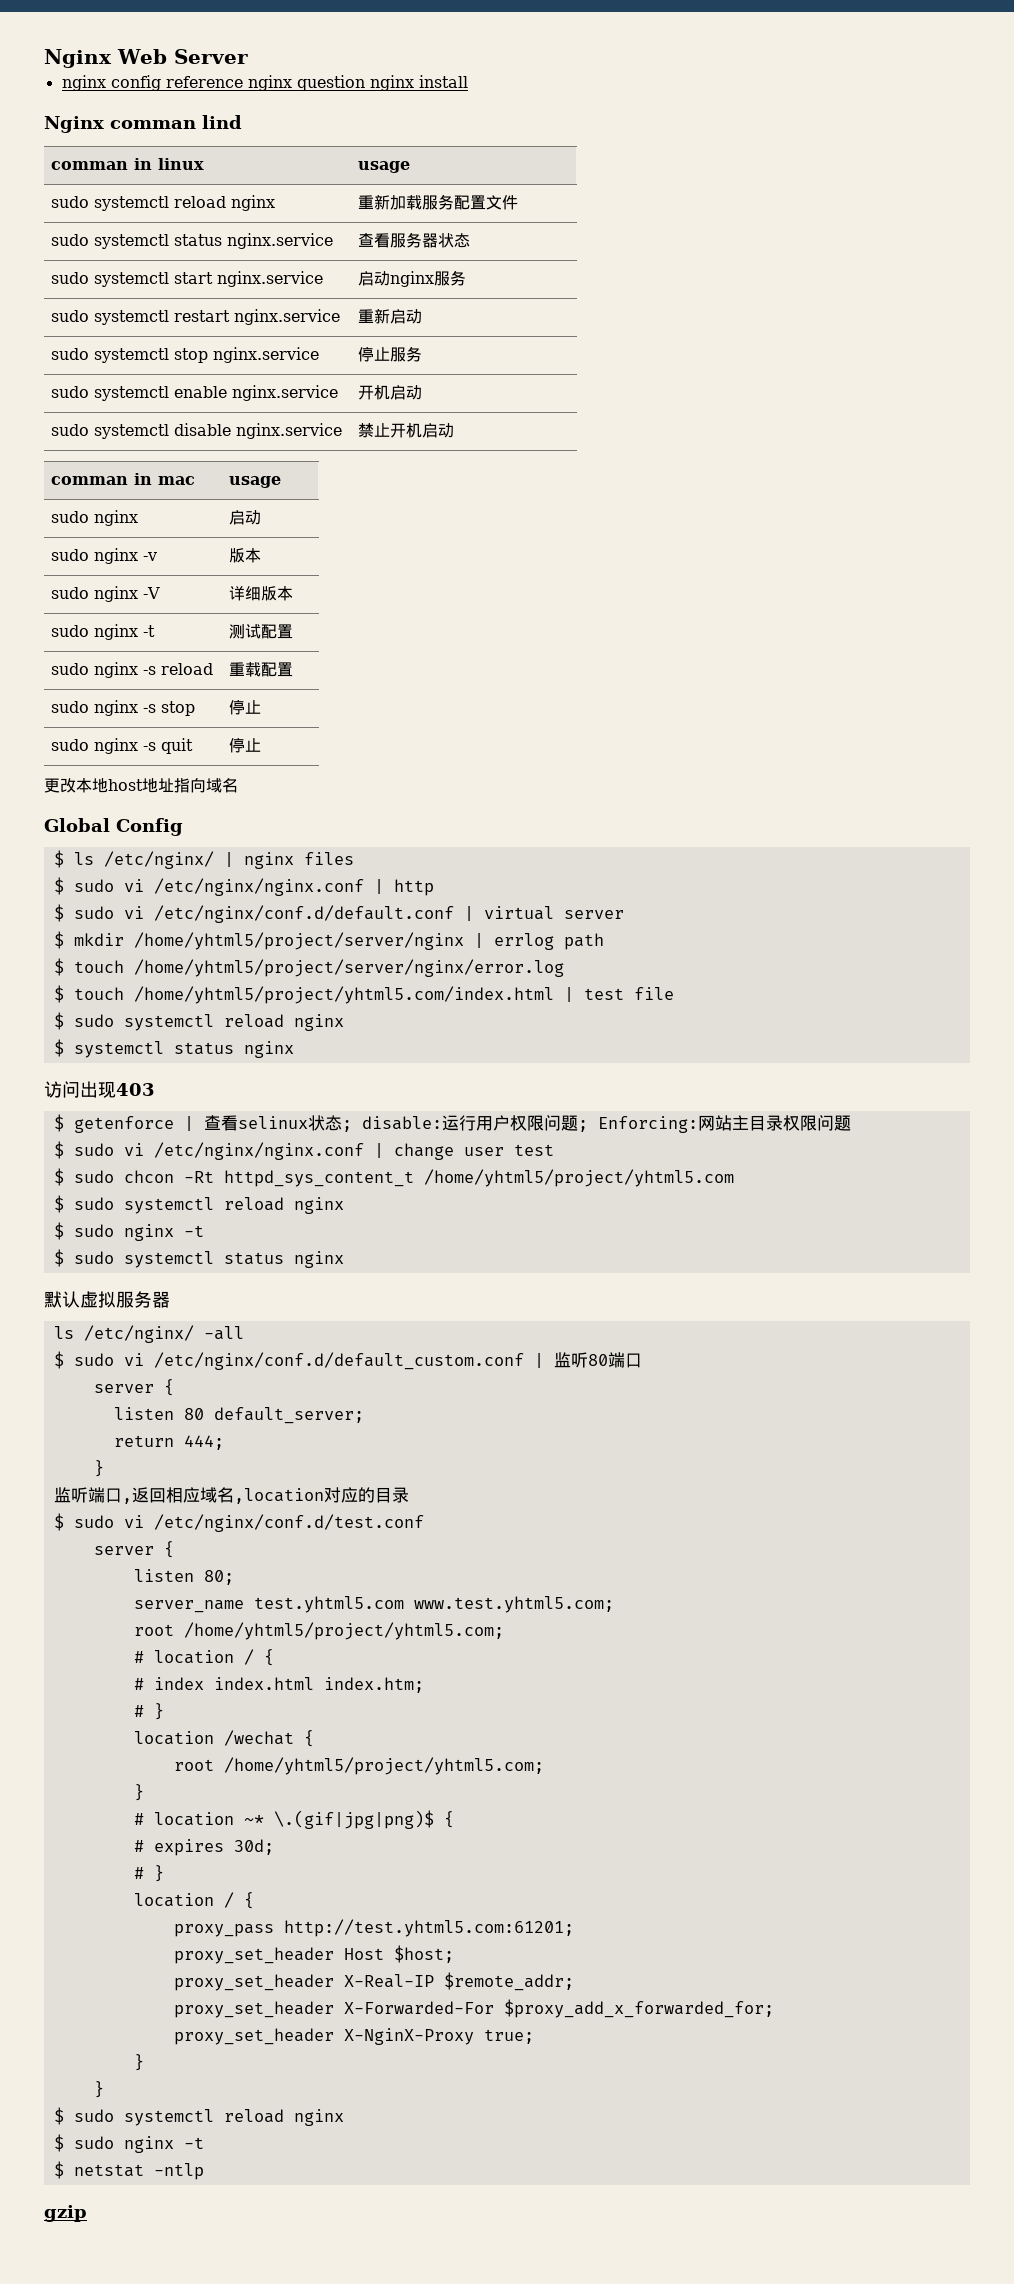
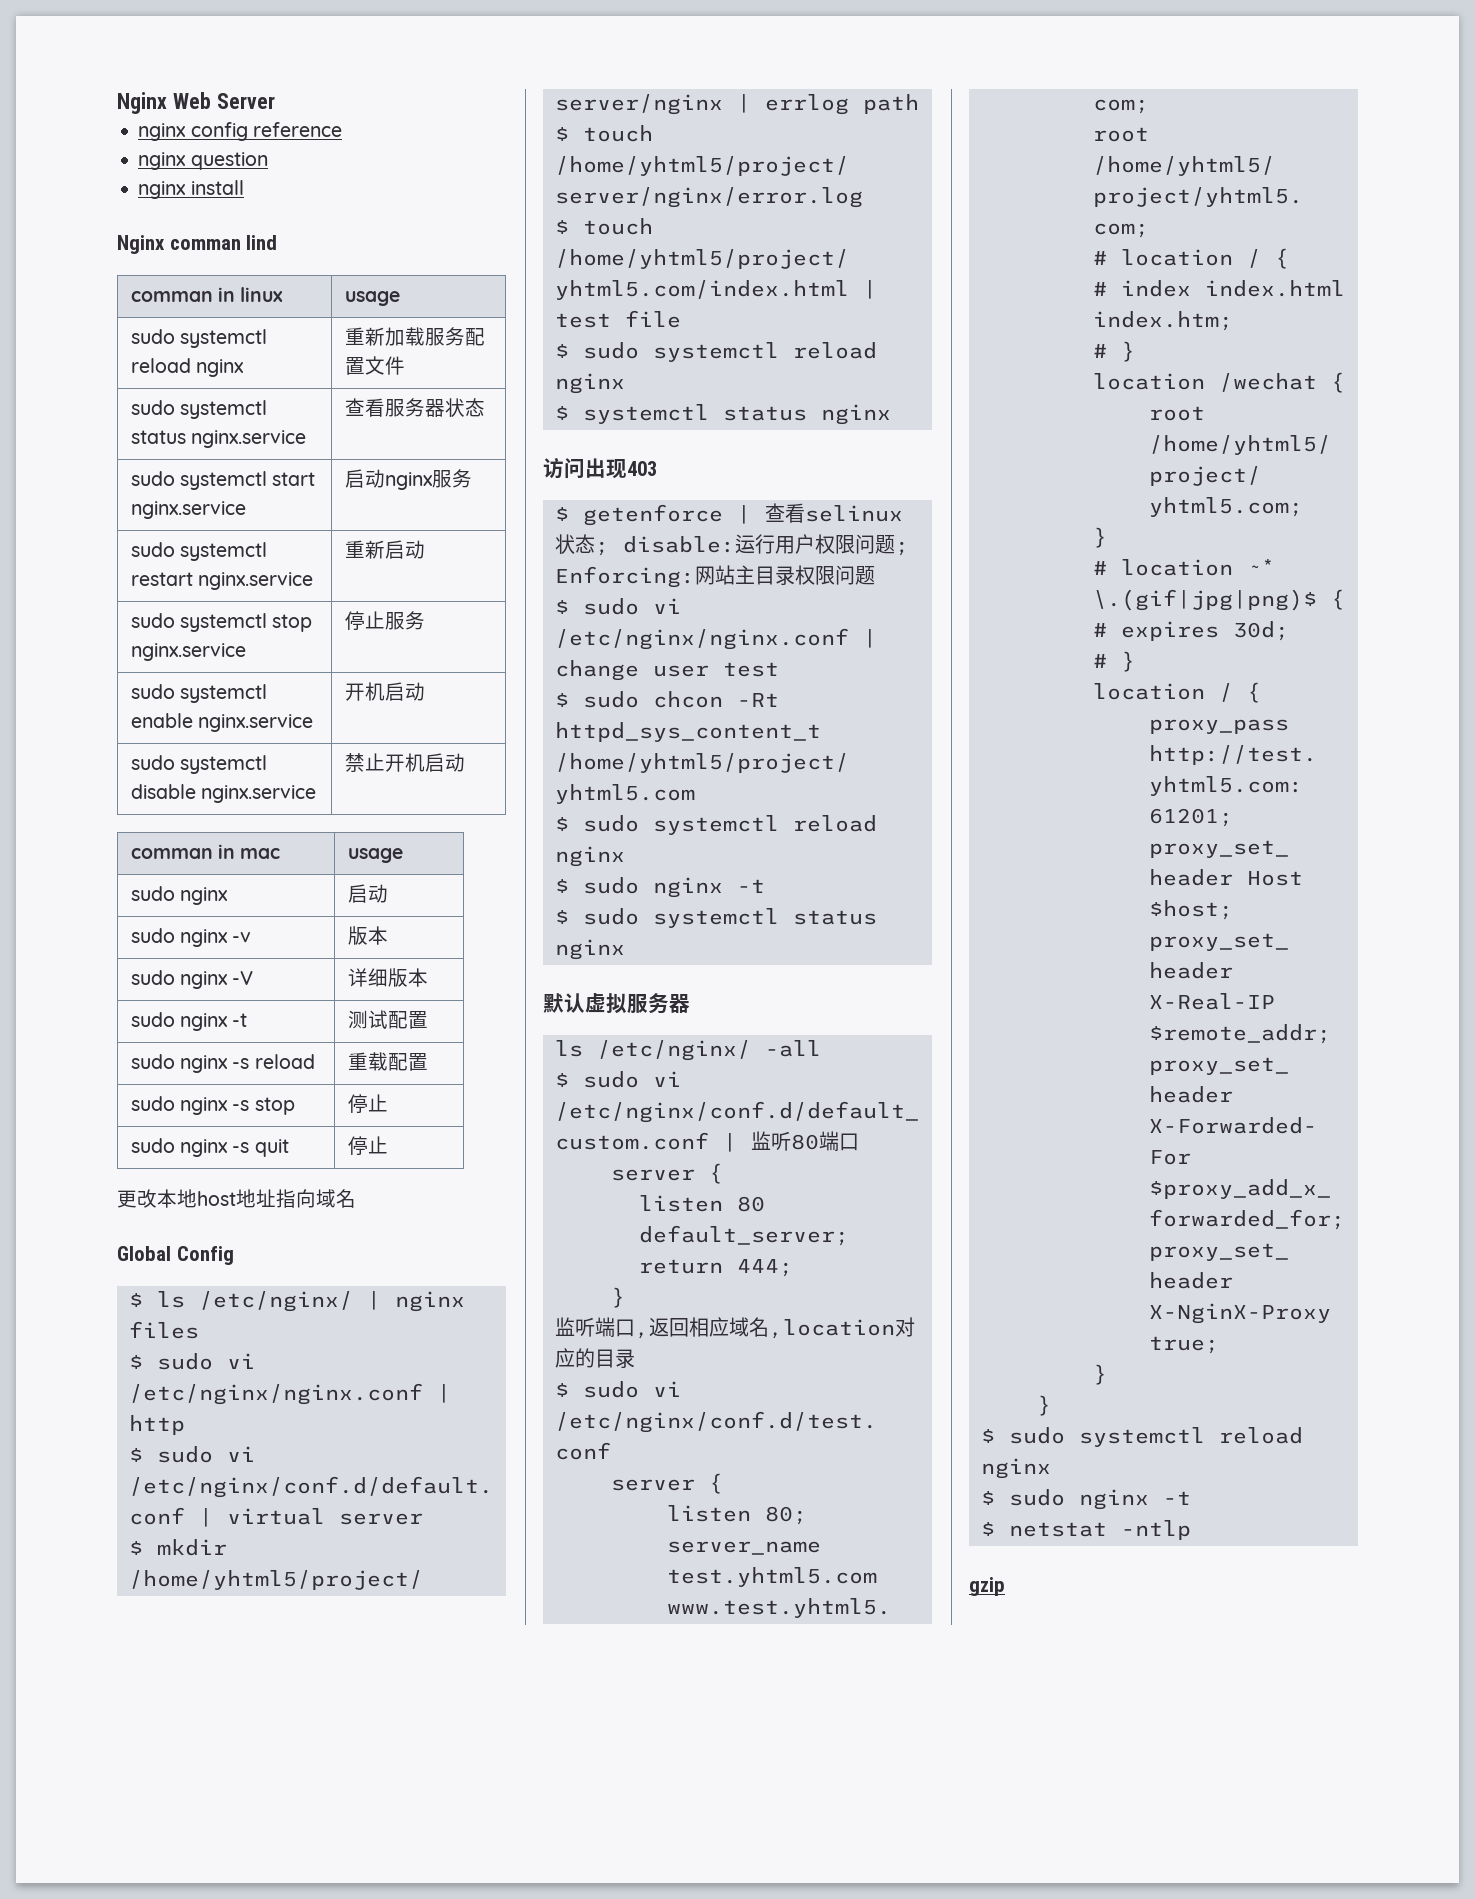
- nginx config reference nginx question nginx install
+ nginx config reference
+ nginx question
+ nginx install

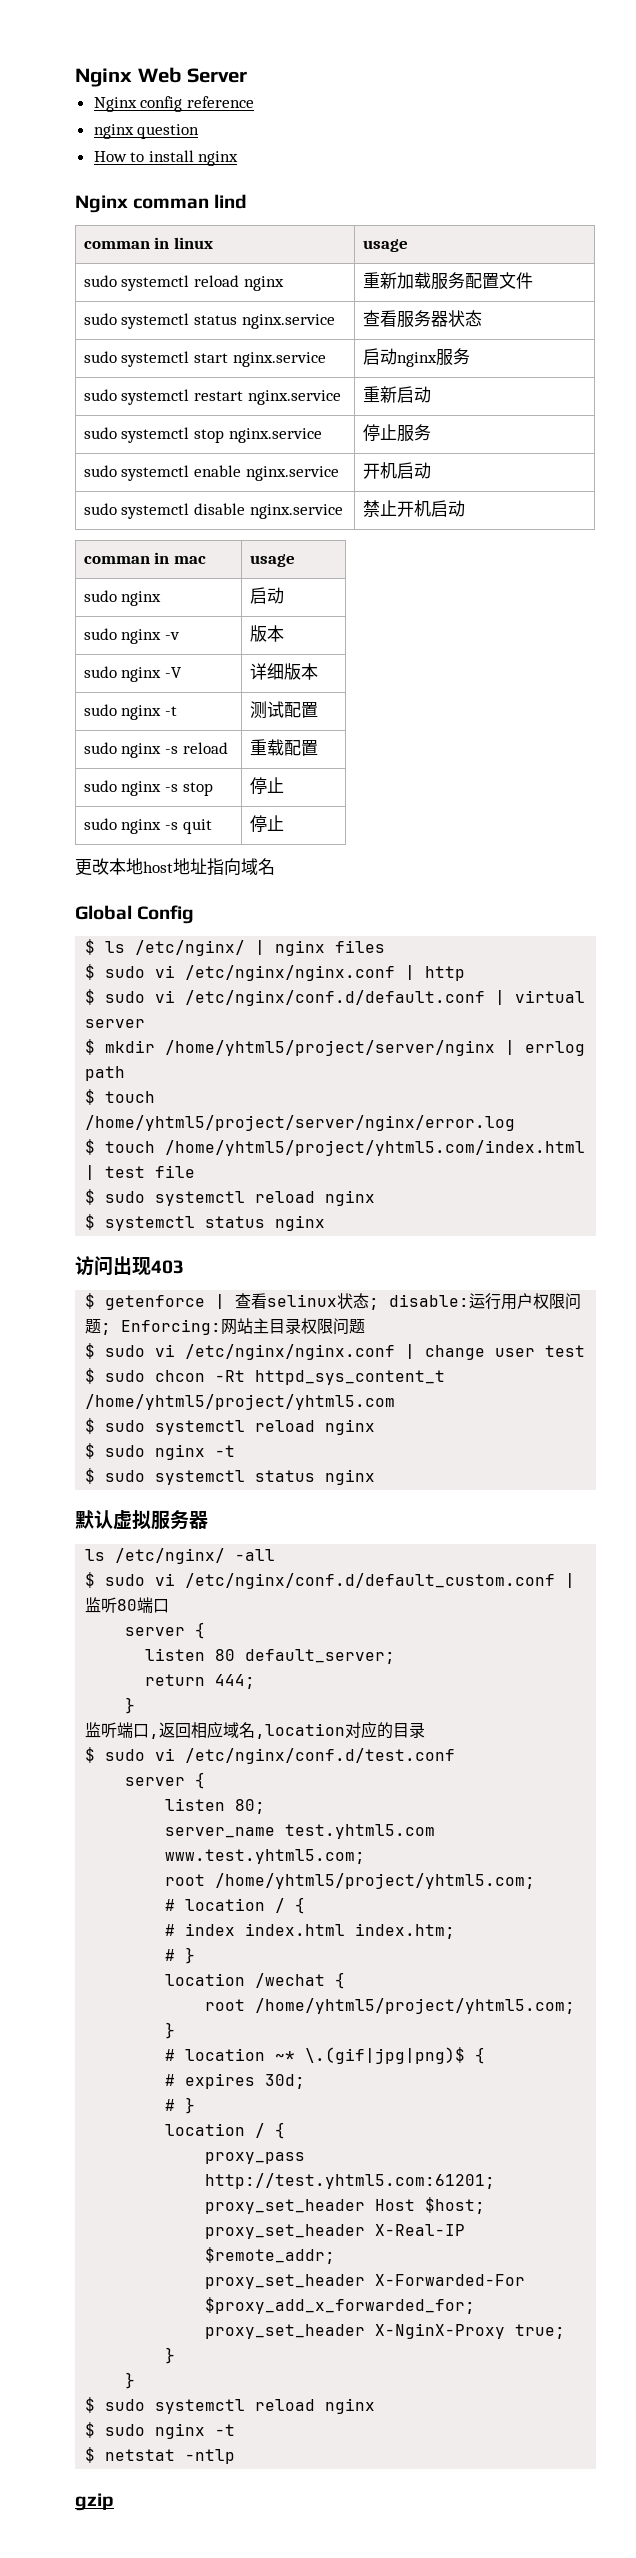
- nginx config reference
+ Nginx config reference
- nginx install
+ How to install nginx

